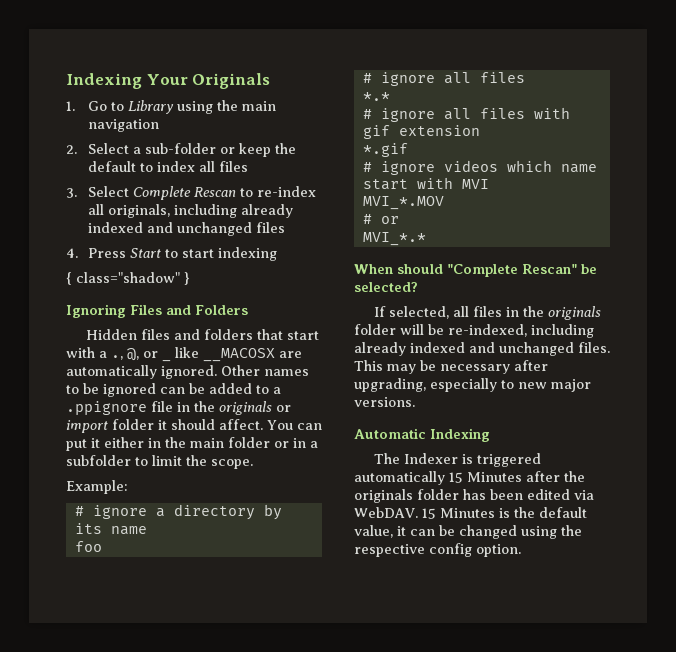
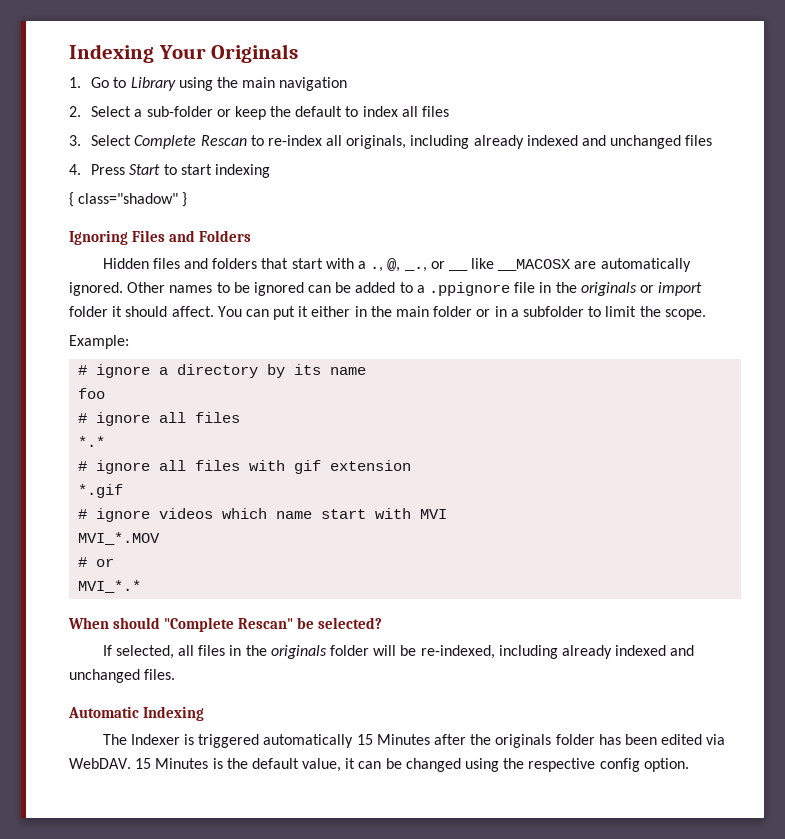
- Hidden files and folders that start with a ., @, or _ like __MACOSX are automatically ignored.
+ Hidden files and folders that start with a ., @, _., or __ like __MACOSX are automatically ignored.
- This may be necessary after upgrading, especially to new major versions.

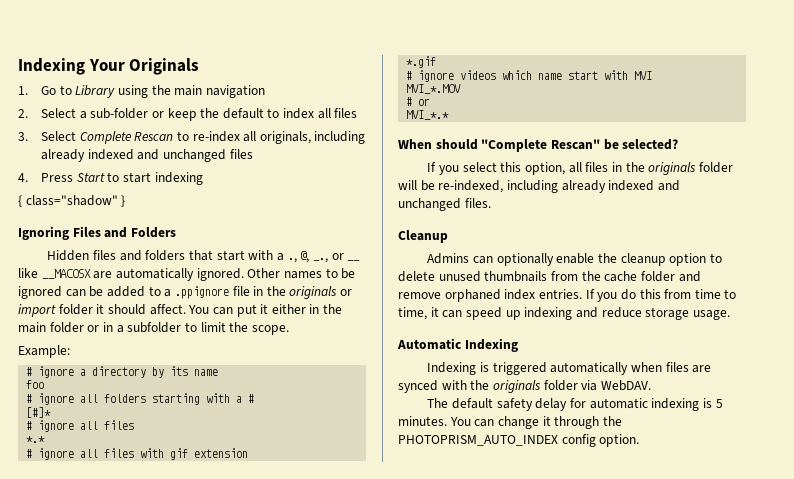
+ # ignore all folders starting with a #
+ [#]*
- If selected, all files in the originals folder will be re-indexed, including already indexed and unchanged files.
+ If you select this option, all files in the originals folder will be re-indexed, including already indexed and unchanged files.
+ Cleanup
+ Admins can optionally enable the cleanup option to delete unused thumbnails from the cache folder and remove orphaned index entries. If you do this from time to time, it can speed up indexing and reduce storage usage.
- The Indexer is triggered automatically 15 Minutes after the originals folder has been edited via WebDAV. 15 Minutes is the default value, it can be changed using the respective config option.
+ Indexing is triggered automatically when files are synced with the originals folder via WebDAV.
+ The default safety delay for automatic indexing is 5 minutes. You can change it through the PHOTOPRISM_AUTO_INDEX config option.

